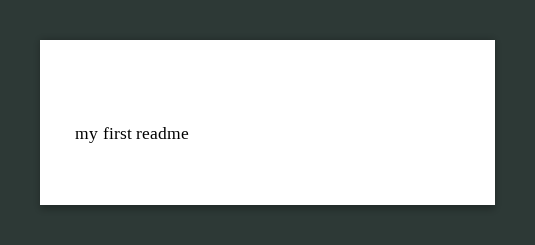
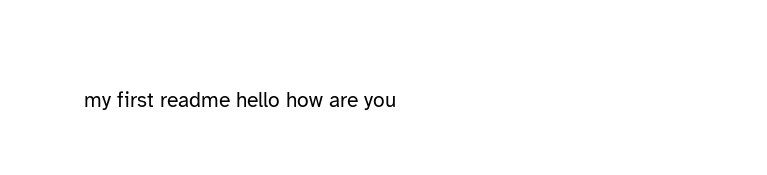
- my first readme
+ my first readme hello how are you

